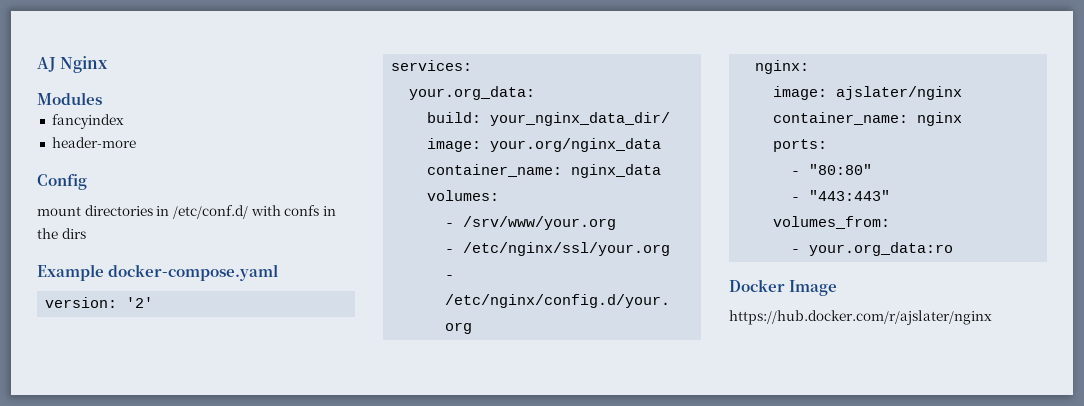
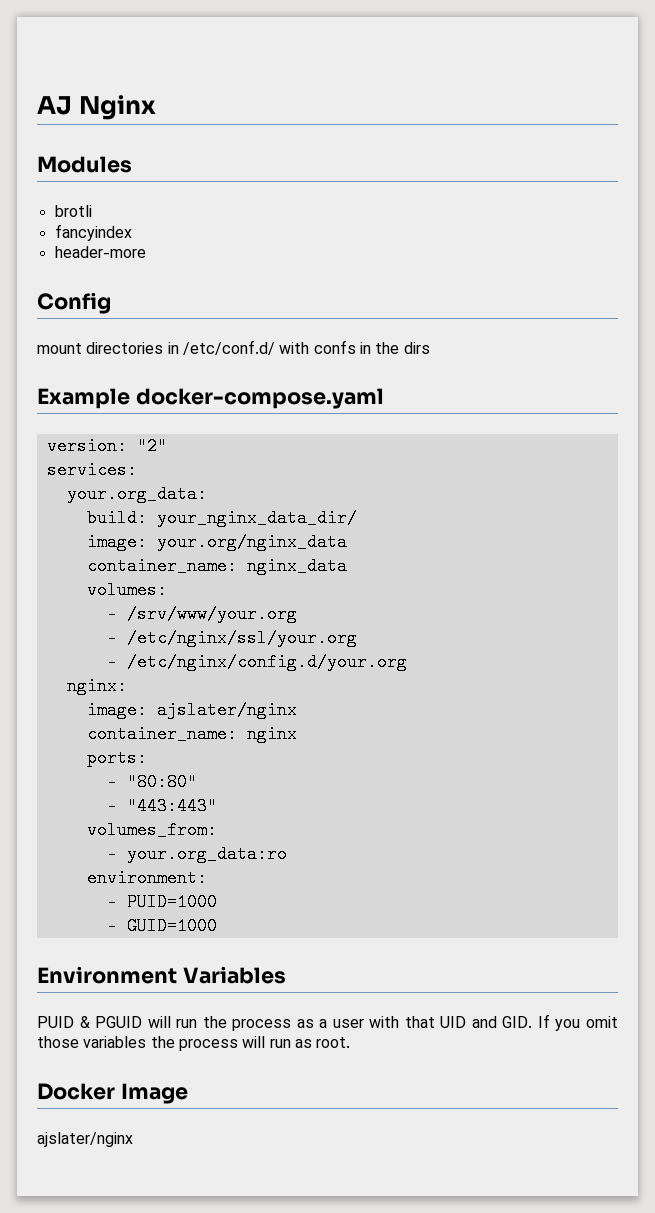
+ brotli
- version: '2'
+ version: "2"
+ environment:
+ - PUID=1000
+ - GUID=1000
+ Environment Variables
+ PUID & PGUID will run the process as a user with that UID and GID. If you omit those variables the process will run as root.
  Docker Image
- https://hub.docker.com/r/ajslater/nginx
+ ajslater/nginx

